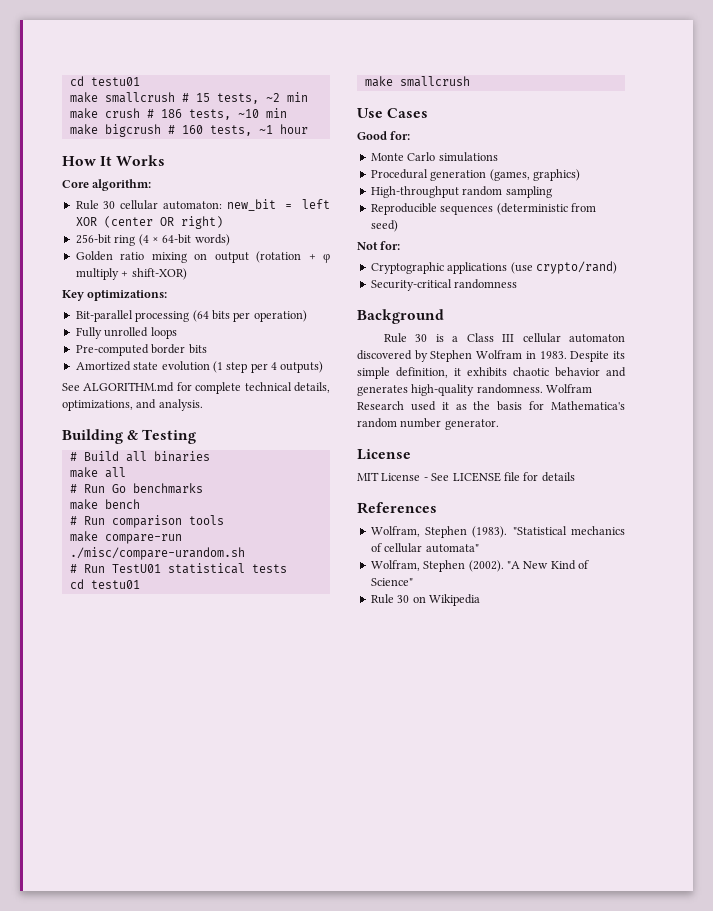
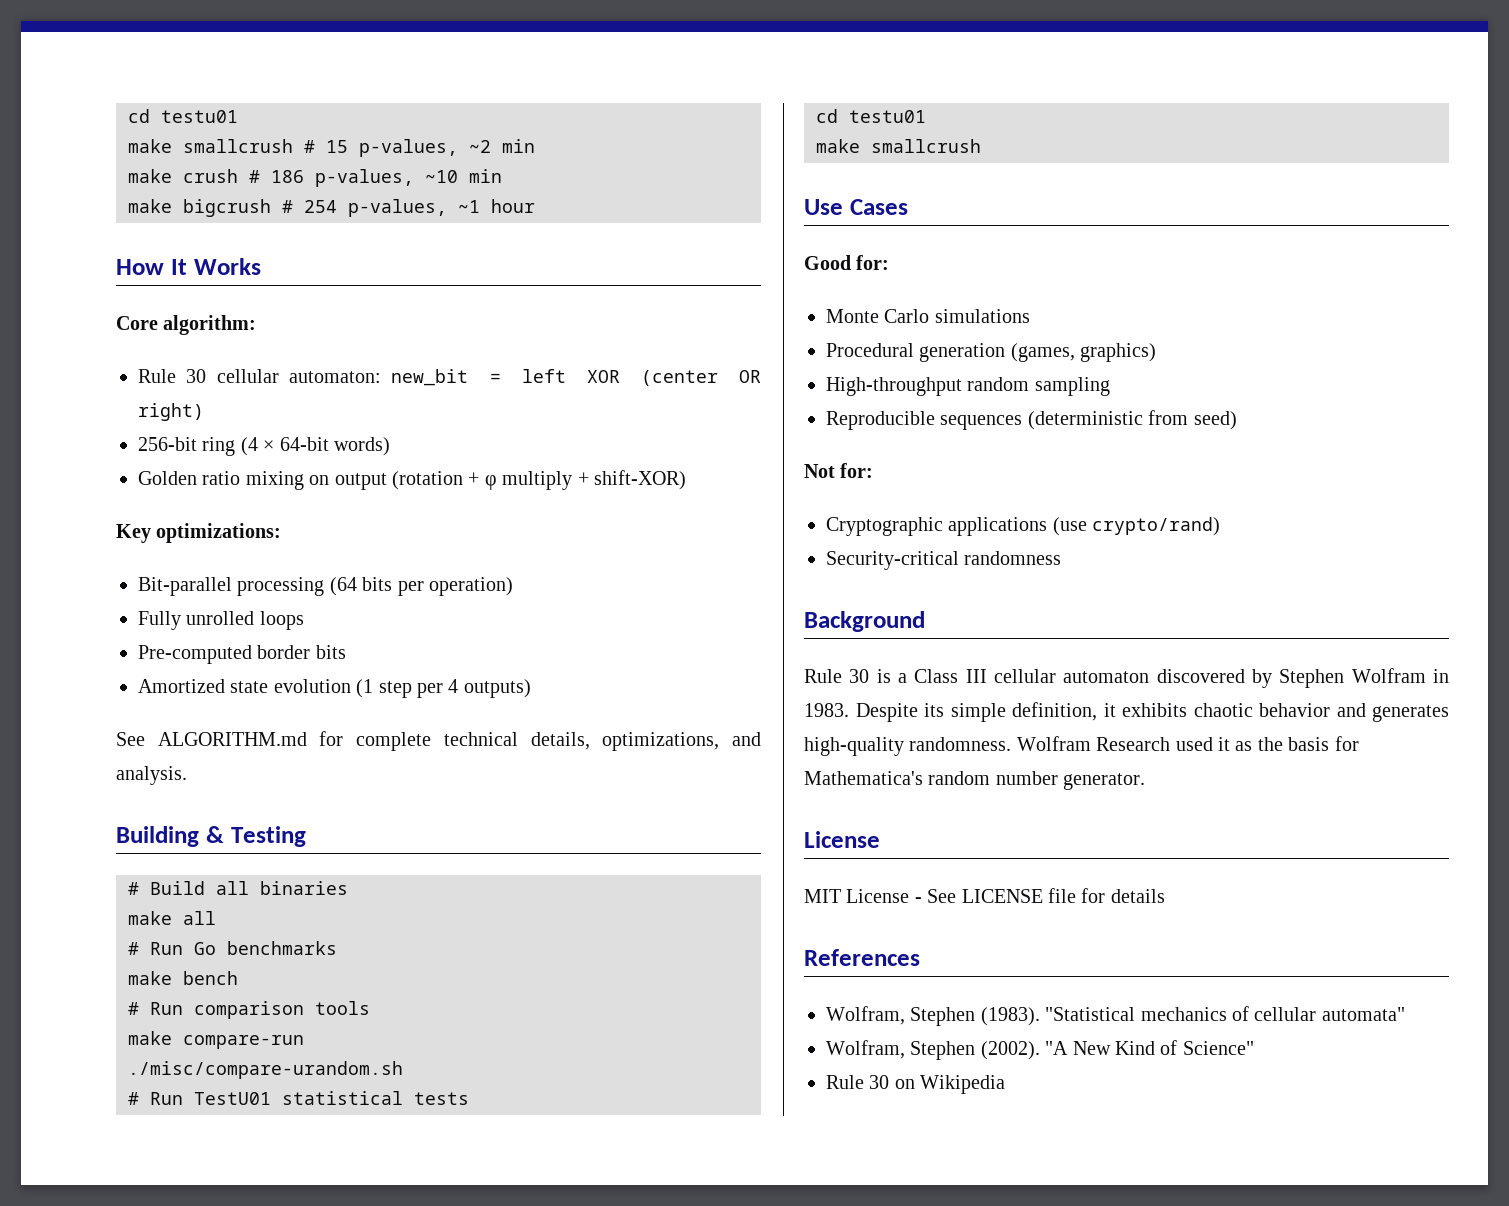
- make smallcrush # 15 tests, ~2 min
+ make smallcrush # 15 p-values, ~2 min
- make crush # 186 tests, ~10 min
+ make crush # 186 p-values, ~10 min
- make bigcrush # 160 tests, ~1 hour
+ make bigcrush # 254 p-values, ~1 hour

